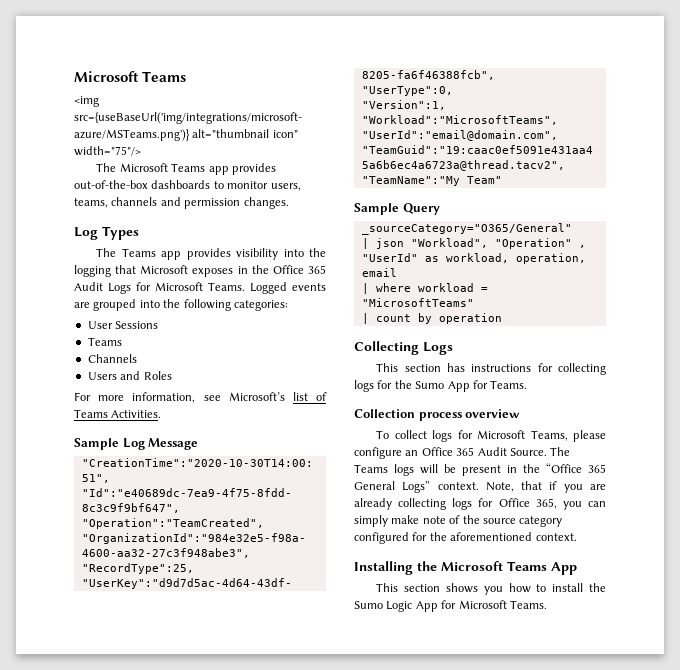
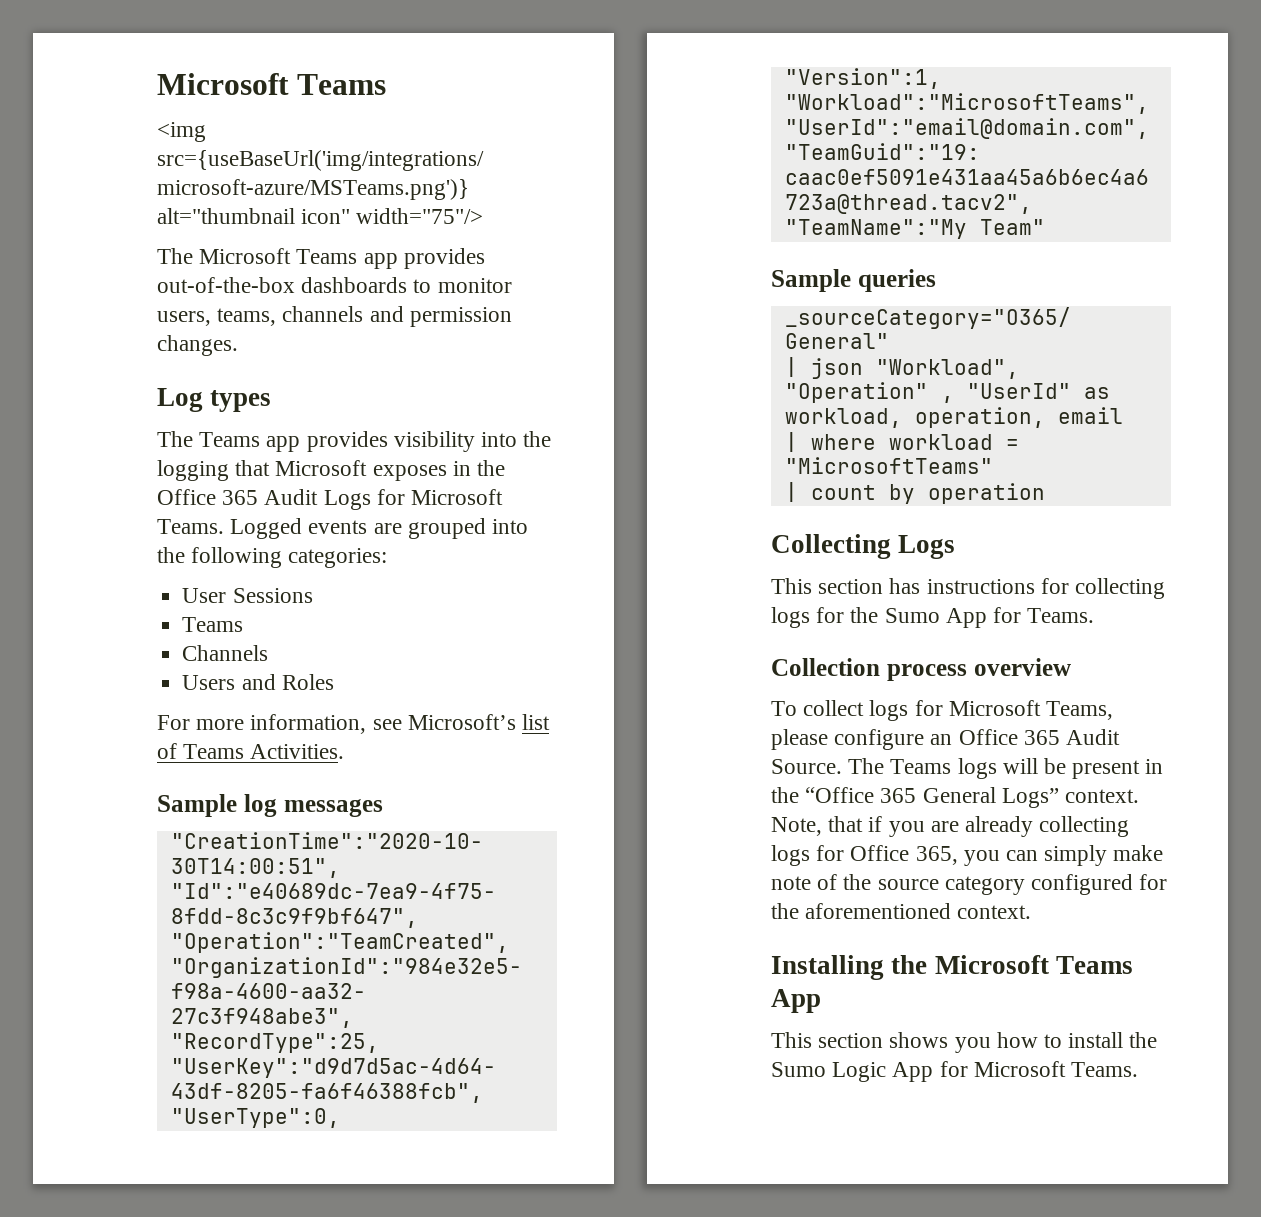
- Log Types
+ Log types
- Sample Log Message
+ Sample log messages
- Sample Query
+ Sample queries

